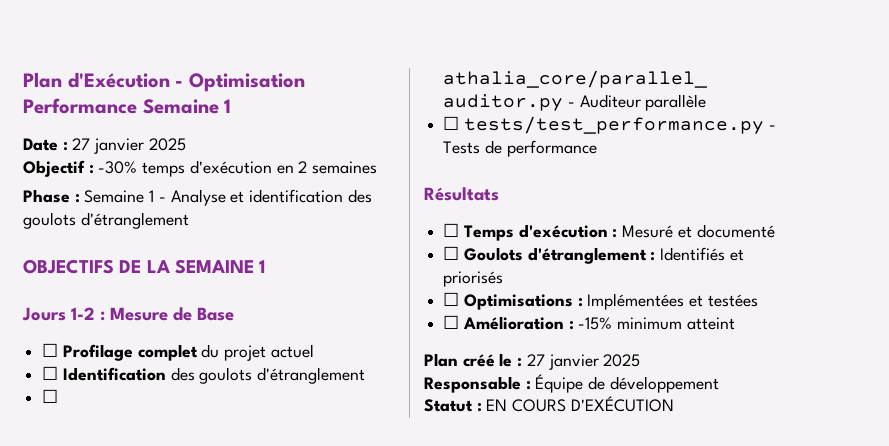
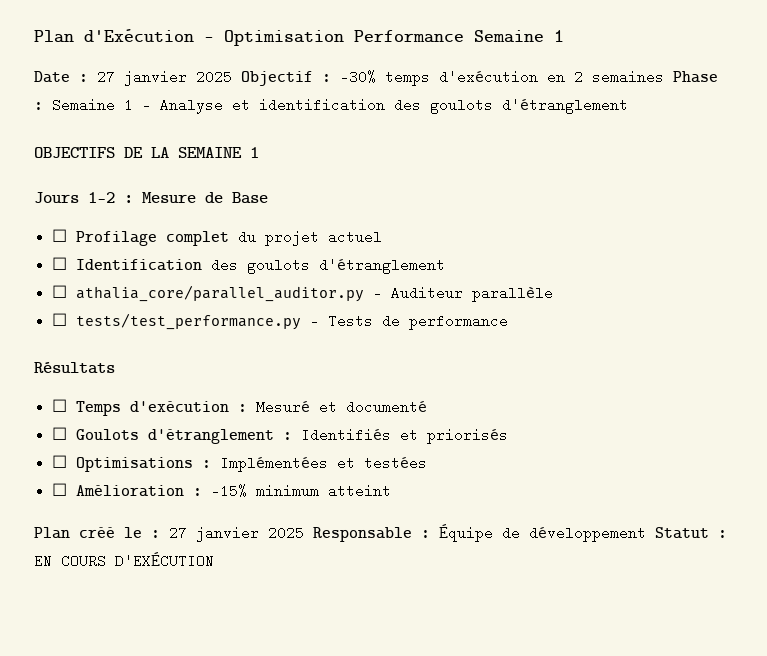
- Date : 27 janvier 2025
- Objectif : -30% temps d'exécution en 2 semaines
- Phase : Semaine 1 - Analyse et identification des goulots d'étranglement
+ Date : 27 janvier 2025 Objectif : -30% temps d'exécution en 2 semaines Phase : Semaine 1 - Analyse et identification des goulots d'étranglement
- Plan créé le : 27 janvier 2025
- Responsable : Équipe de développement
- Statut : EN COURS D'EXÉCUTION
+ Plan créé le : 27 janvier 2025 Responsable : Équipe de développement Statut : EN COURS D'EXÉCUTION

